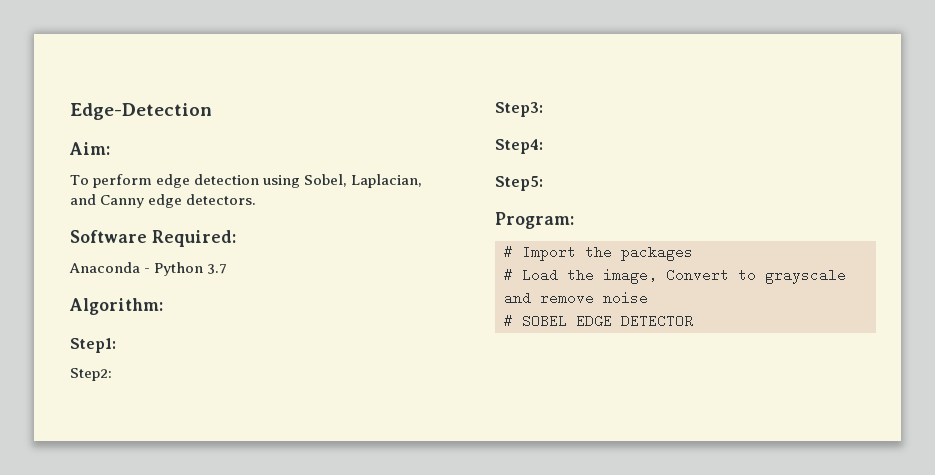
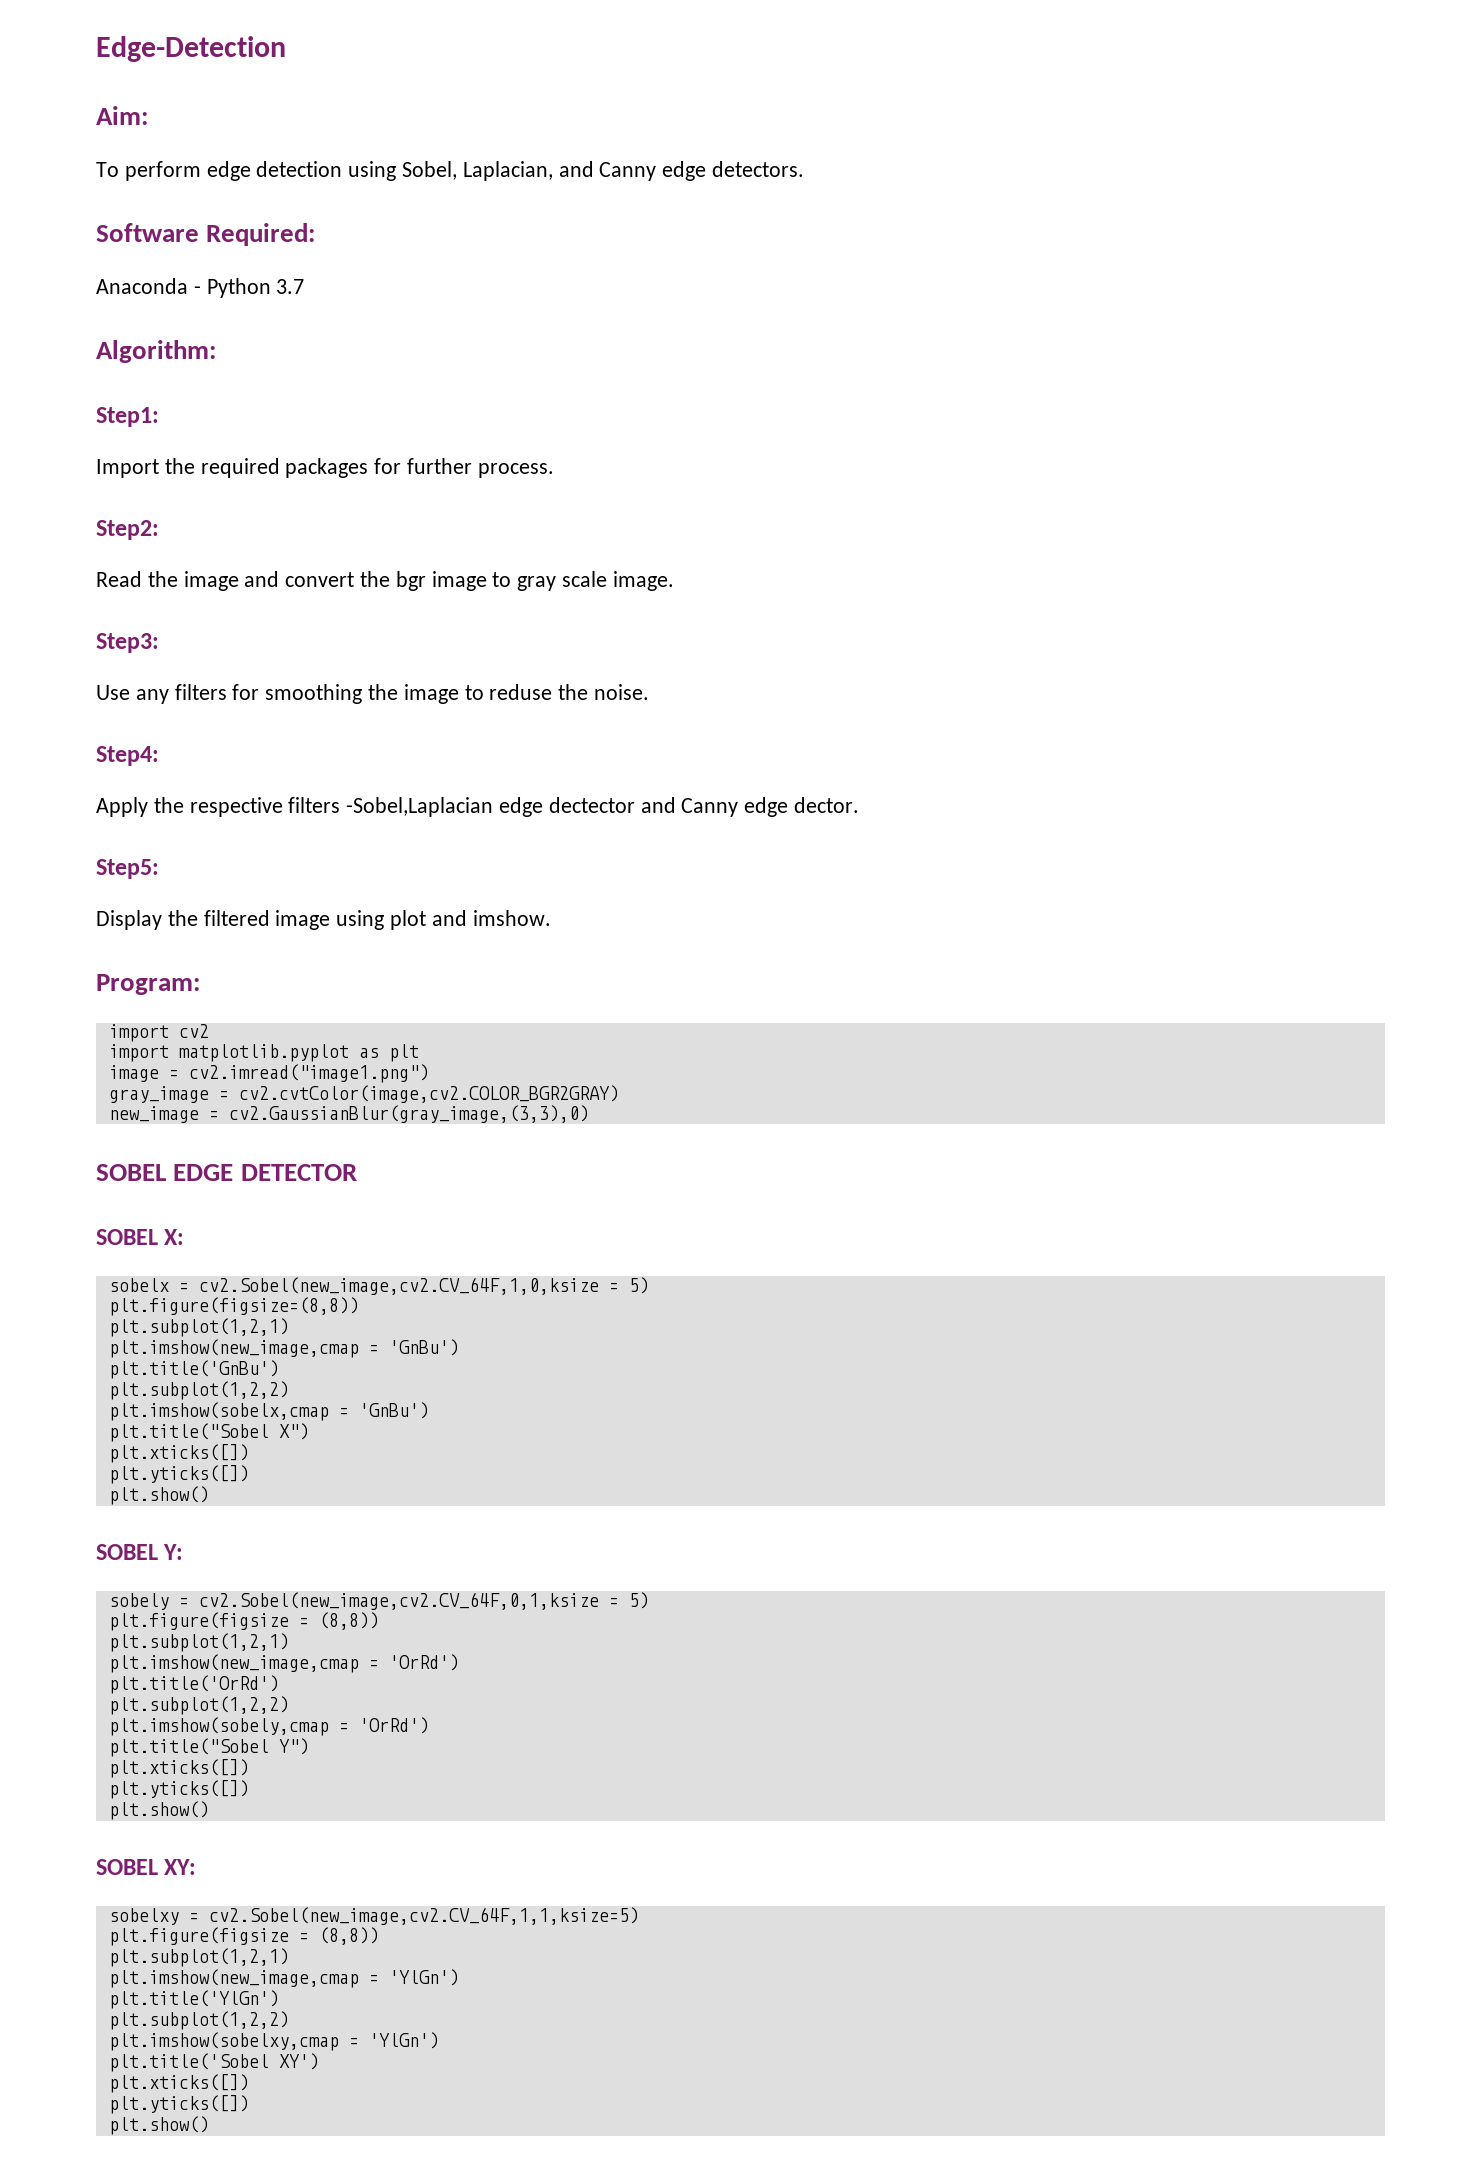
+ Import the required packages for further process.
  Step2:
+ Read the image and convert the bgr image to gray scale image.
  Step3:
+ Use any filters for smoothing the image to reduse the noise.
  Step4:
+ Apply the respective filters -Sobel,Laplacian edge dectector and Canny edge dector.
  Step5:
+ Display the filtered image using plot and imshow.
  Program:
- # Import the packages
- # Load the image, Convert to grayscale and remove noise
- # SOBEL EDGE DETECTOR
+ import cv2
+ import matplotlib.pyplot as plt
+ image = cv2.imread("image1.png")
+ gray_image = cv2.cvtColor(image,cv2.COLOR_BGR2GRAY)
+ new_image = cv2.GaussianBlur(gray_image,(3,3),0)
+ SOBEL EDGE DETECTOR
+ SOBEL X:
+ sobelx = cv2.Sobel(new_image,cv2.CV_64F,1,0,ksize = 5)
+ plt.figure(figsize=(8,8))
+ plt.subplot(1,2,1)
+ plt.imshow(new_image,cmap = 'GnBu')
+ plt.title('GnBu')
+ plt.subplot(1,2,2)
+ plt.imshow(sobelx,cmap = 'GnBu')
+ plt.title("Sobel X")
+ plt.xticks([])
+ plt.yticks([])
+ plt.show()
+ SOBEL Y:
+ sobely = cv2.Sobel(new_image,cv2.CV_64F,0,1,ksize = 5)
+ plt.figure(figsize = (8,8))
+ plt.subplot(1,2,1)
+ plt.imshow(new_image,cmap = 'OrRd')
+ plt.title('OrRd')
+ plt.subplot(1,2,2)
+ plt.imshow(sobely,cmap = 'OrRd')
+ plt.title("Sobel Y")
+ plt.xticks([])
+ plt.yticks([])
+ plt.show()
+ SOBEL XY:
+ sobelxy = cv2.Sobel(new_image,cv2.CV_64F,1,1,ksize=5)
+ plt.figure(figsize = (8,8))
+ plt.subplot(1,2,1)
+ plt.imshow(new_image,cmap = 'YlGn')
+ plt.title('YlGn')
+ plt.subplot(1,2,2)
+ plt.imshow(sobelxy,cmap = 'YlGn')
+ plt.title('Sobel XY')
+ plt.xticks([])
+ plt.yticks([])
+ plt.show()

